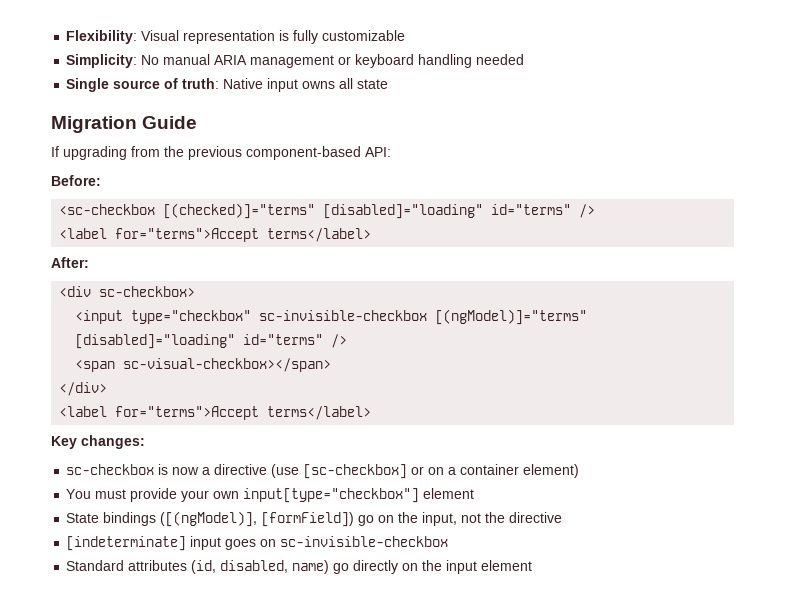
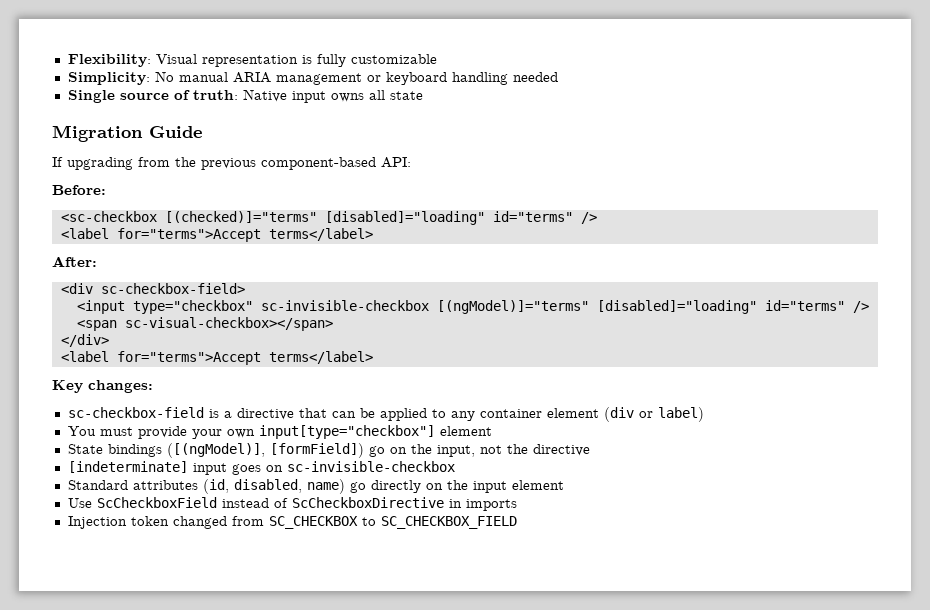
- <div sc-checkbox>
+ <div sc-checkbox-field>
- sc-checkbox is now a directive (use [sc-checkbox] or on a container element)
+ sc-checkbox-field is a directive that can be applied to any container element (div or label)
+ Use ScCheckboxField instead of ScCheckboxDirective in imports
+ Injection token changed from SC_CHECKBOX to SC_CHECKBOX_FIELD

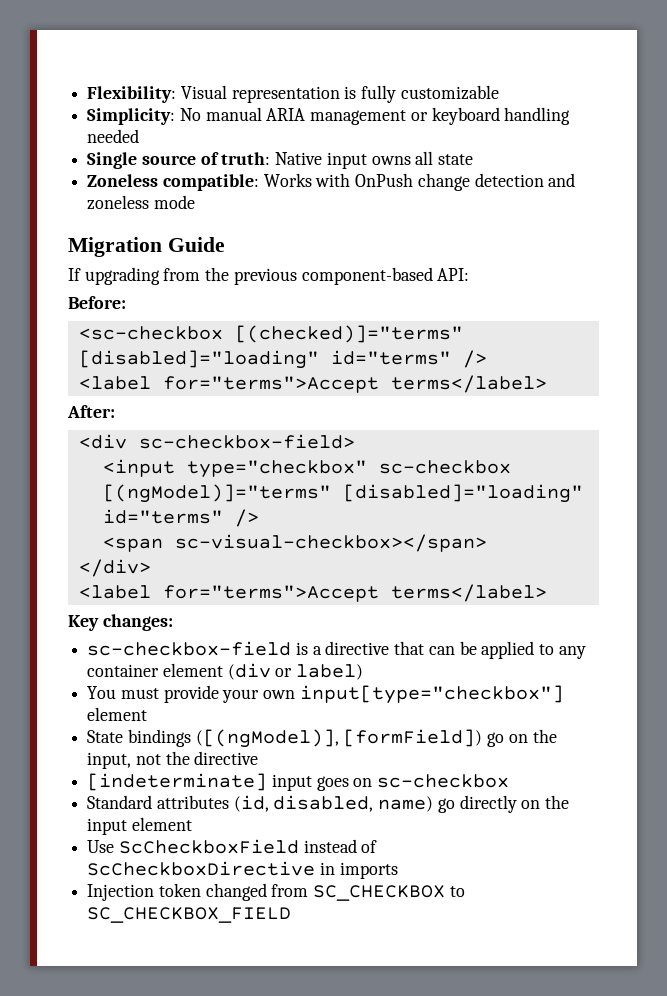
+ Zoneless compatible: Works with OnPush change detection and zoneless mode
- <input type="checkbox" sc-invisible-checkbox [(ngModel)]="terms" [disabled]="loading" id="terms" />
+ <input type="checkbox" sc-checkbox [(ngModel)]="terms" [disabled]="loading" id="terms" />
- [indeterminate] input goes on sc-invisible-checkbox
+ [indeterminate] input goes on sc-checkbox

